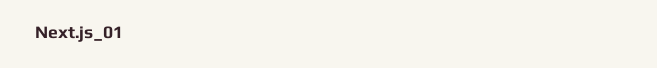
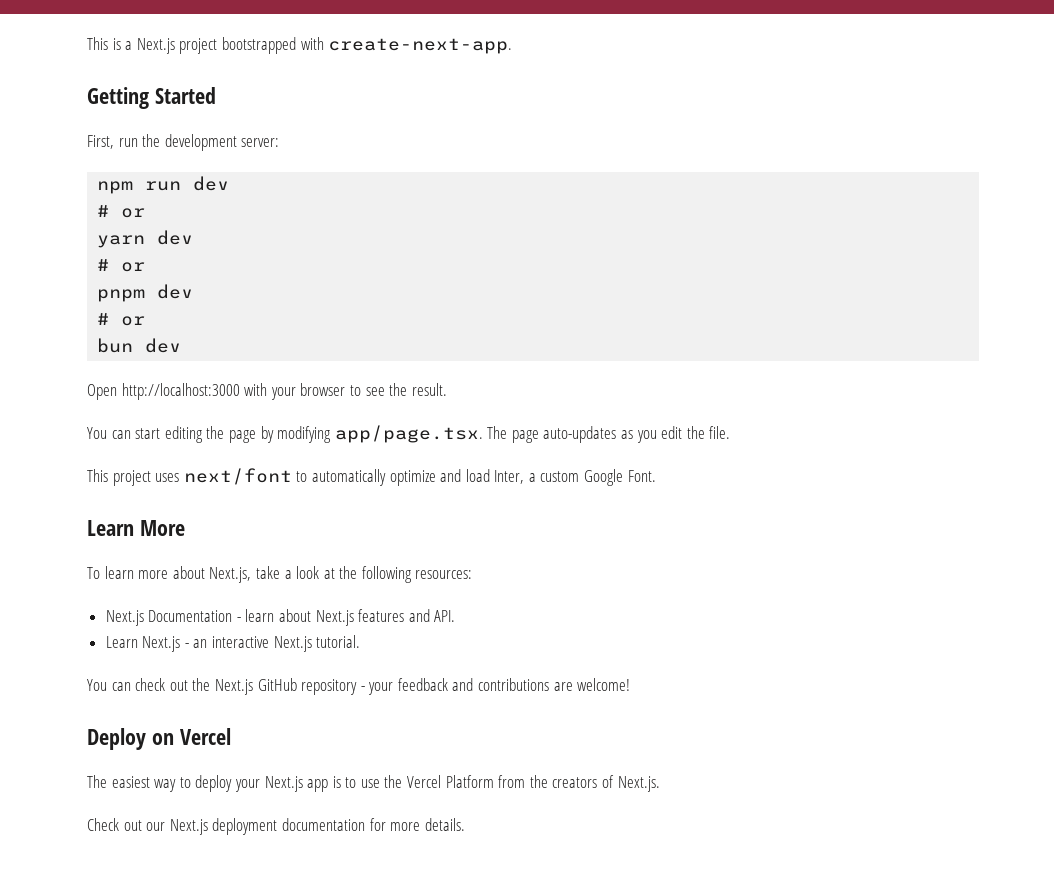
- Next.js_01
+ This is a Next.js project bootstrapped with create-next-app.
+ Getting Started
+ First, run the development server:
+ npm run dev
+ # or
+ yarn dev
+ # or
+ pnpm dev
+ # or
+ bun dev
+ Open http://localhost:3000 with your browser to see the result.
+ You can start editing the page by modifying app/page.tsx. The page auto-updates as you edit the file.
+ This project uses next/font to automatically optimize and load Inter, a custom Google Font.
+ Learn More
+ To learn more about Next.js, take a look at the following resources:
+ Next.js Documentation - learn about Next.js features and API.
+ Learn Next.js - an interactive Next.js tutorial.
+ You can check out the Next.js GitHub repository - your feedback and contributions are welcome!
+ Deploy on Vercel
+ The easiest way to deploy your Next.js app is to use the Vercel Platform from the creators of Next.js.
+ Check out our Next.js deployment documentation for more details.

